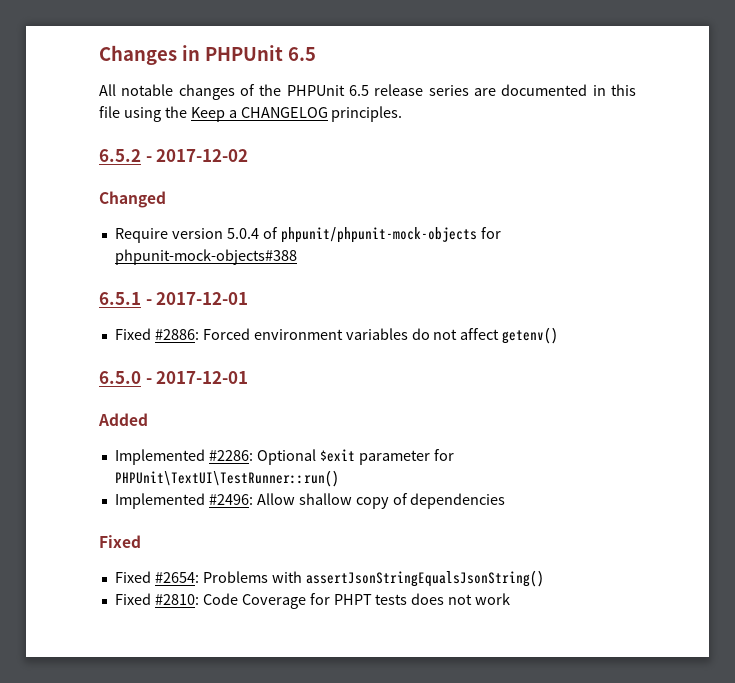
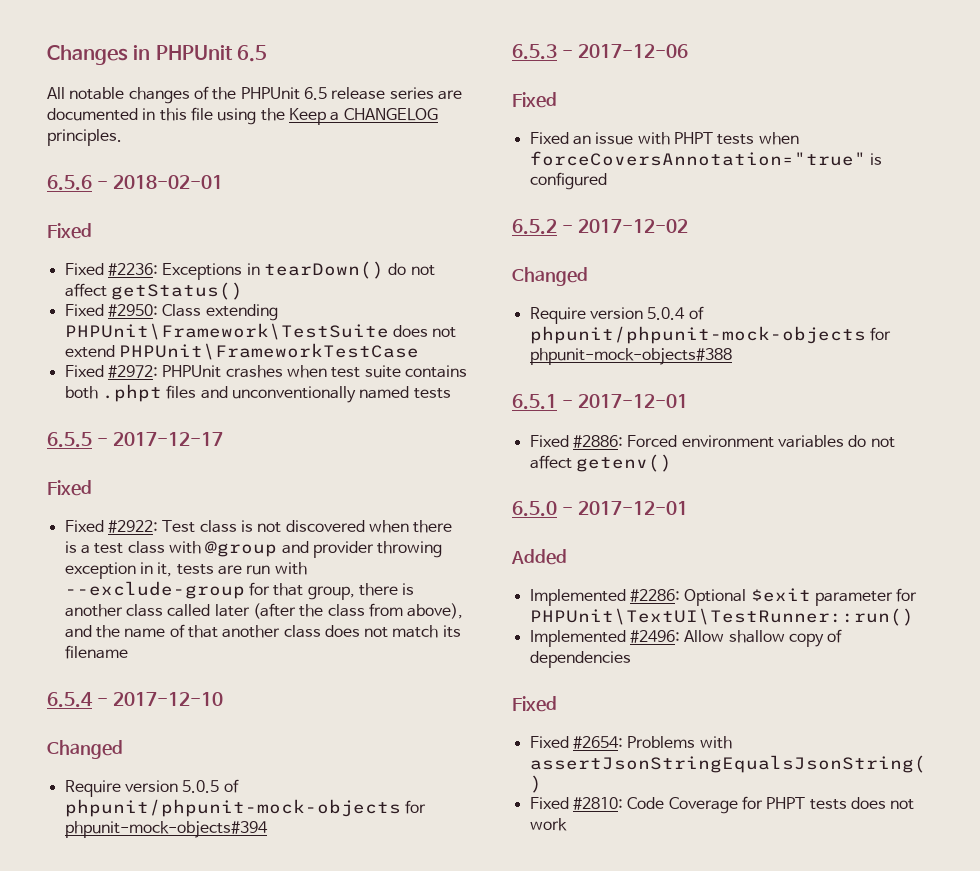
+ 6.5.6 - 2018-02-01
+ Fixed
+ Fixed #2236: Exceptions in tearDown() do not affect getStatus()
+ Fixed #2950: Class extending PHPUnit\Framework\TestSuite does not extend PHPUnit\FrameworkTestCase
+ Fixed #2972: PHPUnit crashes when test suite contains both .phpt files and unconventionally named tests
+ 6.5.5 - 2017-12-17
+ Fixed
+ Fixed #2922: Test class is not discovered when there is a test class with @group and provider throwing exception in it, tests are run with --exclude-group for that group, there is another class called later (after the class from above), and the name of that another class does not match its filename
+ 6.5.4 - 2017-12-10
+ Changed
+ Require version 5.0.5 of phpunit/phpunit-mock-objects for phpunit-mock-objects#394
+ 6.5.3 - 2017-12-06
+ Fixed
+ Fixed an issue with PHPT tests when forceCoversAnnotation="true" is configured

